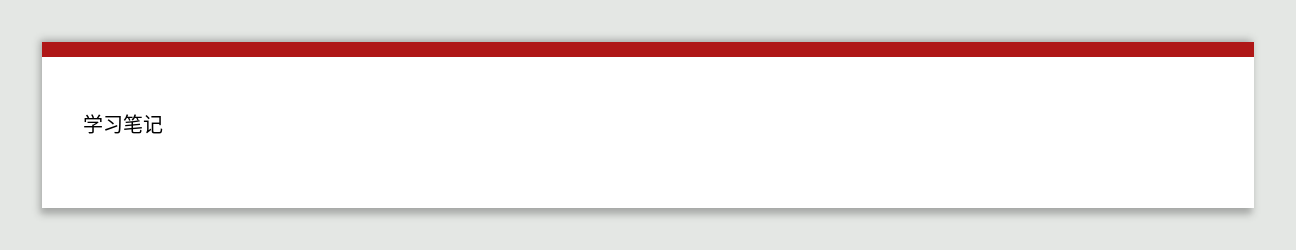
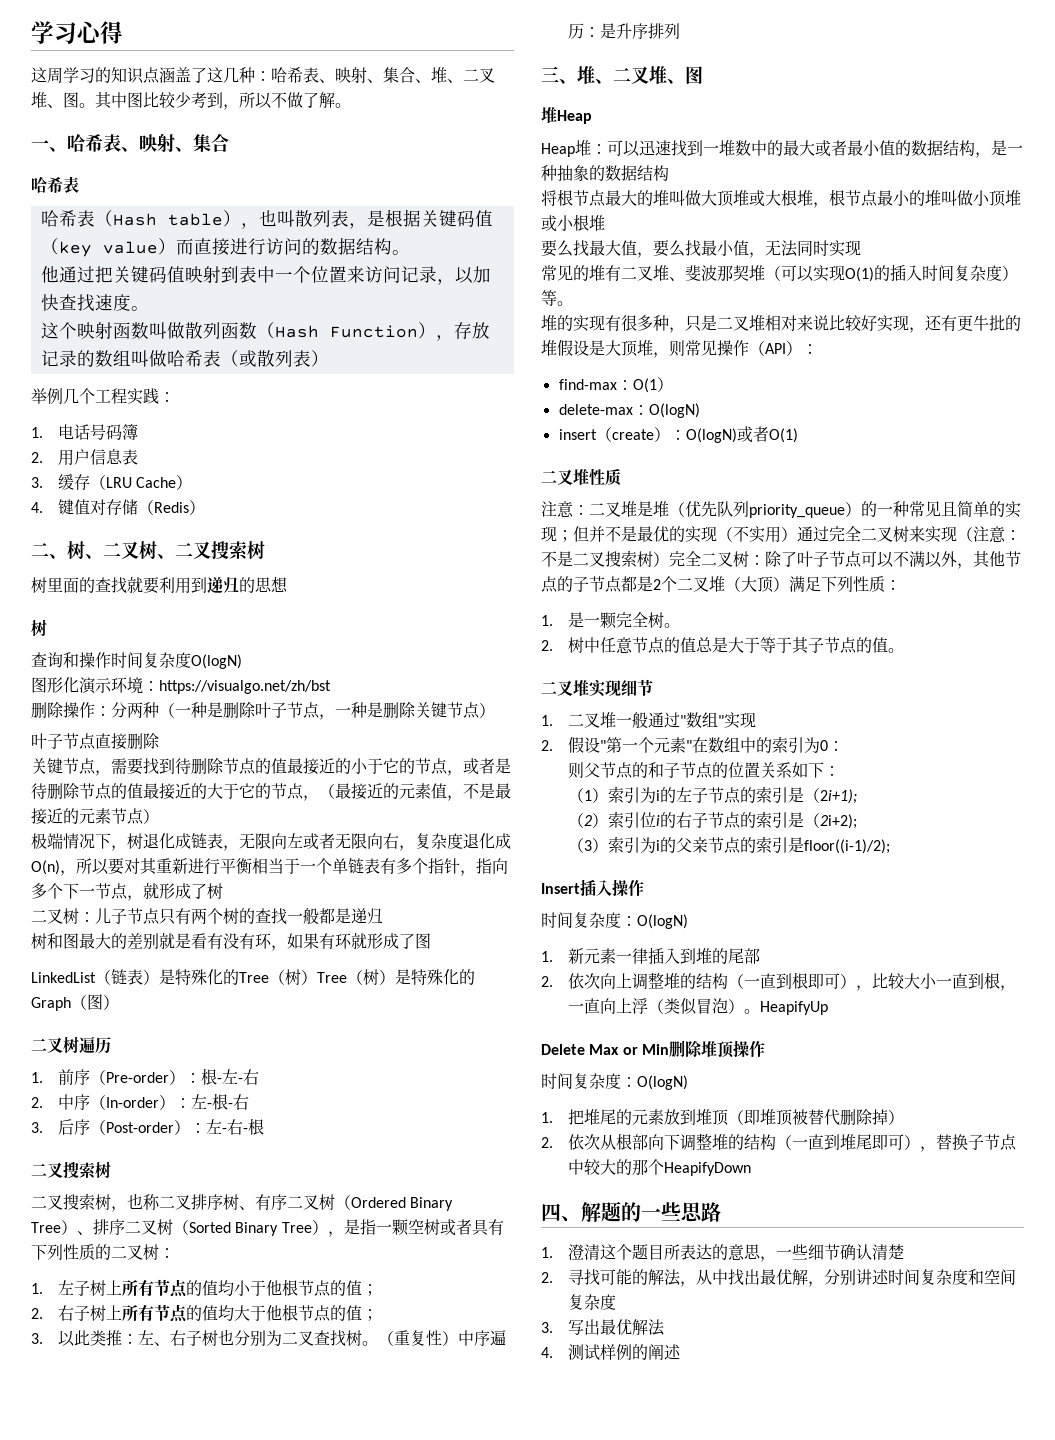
- 学习笔记
+ 学习心得
+ 这周学习的知识点涵盖了这几种：哈希表、映射、集合、堆、二叉堆、图。其中图比较少考到，所以不做了解。
+ 一、哈希表、映射、集合
+ 哈希表
+ 哈希表（Hash table），也叫散列表，是根据关键码值（key value）而直接进行访问的数据结构。
+ 他通过把关键码值映射到表中一个位置来访问记录，以加快查找速度。
+ 这个映射函数叫做散列函数（Hash Function），存放记录的数组叫做哈希表（或散列表）
+ 举例几个工程实践：
+ 1.电话号码簿
+ 2.用户信息表
+ 3.缓存（LRU Cache）
+ 4.键值对存储（Redis）
+ 二、树、二叉树、二叉搜索树
+ 树里面的查找就要利用到递归的思想
+ 树
+ 查询和操作时间复杂度O(logN)
+ 图形化演示环境：https://visualgo.net/zh/bst
+ 删除操作：分两种（一种是删除叶子节点，一种是删除关键节点）
+ 叶子节点直接删除
+ 关键节点，需要找到待删除节点的值最接近的小于它的节点，或者是待删除节点的值最接近的大于它的节点，（最接近的元素值，不是最接近的元素节点）
+ 极端情况下，树退化成链表，无限向左或者无限向右，复杂度退化成O(n)，所以要对其重新进行平衡相当于一个单链表有多个指针，指向多个下一节点，就形成了树
+ 二叉树：儿子节点只有两个树的查找一般都是递归
+ 树和图最大的差别就是看有没有环，如果有环就形成了图
+ LinkedList（链表）是特殊化的Tree（树）Tree（树）是特殊化的Graph（图）
+ 二叉树遍历
+ 1.前序（Pre-order）：根-左-右
+ 2.中序（In-order）：左-根-右
+ 3.后序（Post-order）：左-右-根
+ 二叉搜索树
+ 二叉搜索树，也称二叉排序树、有序二叉树（Ordered Binary Tree）、排序二叉树（Sorted Binary Tree），是指一颗空树或者具有下列性质的二叉树：
+ 1.左子树上所有节点的值均小于他根节点的值；
+ 2.右子树上所有节点的值均大于他根节点的值；
+ 3.以此类推：左、右子树也分别为二叉查找树。（重复性）中序遍历：是升序排列
+ 三、堆、二叉堆、图
+ 堆Heap
+ Heap堆：可以迅速找到一堆数中的最大或者最小值的数据结构，是一种抽象的数据结构
+ 将根节点最大的堆叫做大顶堆或大根堆，根节点最小的堆叫做小顶堆或小根堆
+ 要么找最大值，要么找最小值，无法同时实现
+ 常见的堆有二叉堆、斐波那契堆（可以实现O(1)的插入时间复杂度）等。
+ 堆的实现有很多种，只是二叉堆相对来说比较好实现，还有更牛批的堆假设是大顶堆，则常见操作（API）：
+ find-max：O(1）
+ delete-max：O(logN)
+ insert（create）：O(logN)或者O(1)
+ 二叉堆性质
+ 注意：二叉堆是堆（优先队列priority_queue）的一种常见且简单的实现；但并不是最优的实现（不实用）通过完全二叉树来实现（注意：不是二叉搜索树）完全二叉树：除了叶子节点可以不满以外，其他节点的子节点都是2个二叉堆（大顶）满足下列性质：
+ 1.是一颗完全树。
+ 2.树中任意节点的值总是大于等于其子节点的值。
+ 二叉堆实现细节
+ 1.二叉堆一般通过"数组"实现
+ 2.假设"第一个元素"在数组中的索引为0：
+ 则父节点的和子节点的位置关系如下：
+ （1）索引为i的左子节点的索引是（2i+1);
+ （2）索引位i的右子节点的索引是（2i+2);
+ （3）索引为i的父亲节点的索引是floor((i-1)/2);
+ Insert插入操作
+ 时间复杂度：O(logN)
+ 1.新元素一律插入到堆的尾部
+ 2.依次向上调整堆的结构（一直到根即可），比较大小一直到根，一直向上浮（类似冒泡）。HeapifyUp
+ Delete Max or Min删除堆顶操作
+ 时间复杂度：O(logN)
+ 1.把堆尾的元素放到堆顶（即堆顶被替代删除掉）
+ 2.依次从根部向下调整堆的结构（一直到堆尾即可），替换子节点中较大的那个HeapifyDown
+ 四、解题的一些思路
+ 1.澄清这个题目所表达的意思，一些细节确认清楚
+ 2.寻找可能的解法，从中找出最优解，分别讲述时间复杂度和空间复杂度
+ 3.写出最优解法
+ 4.测试样例的阐述

